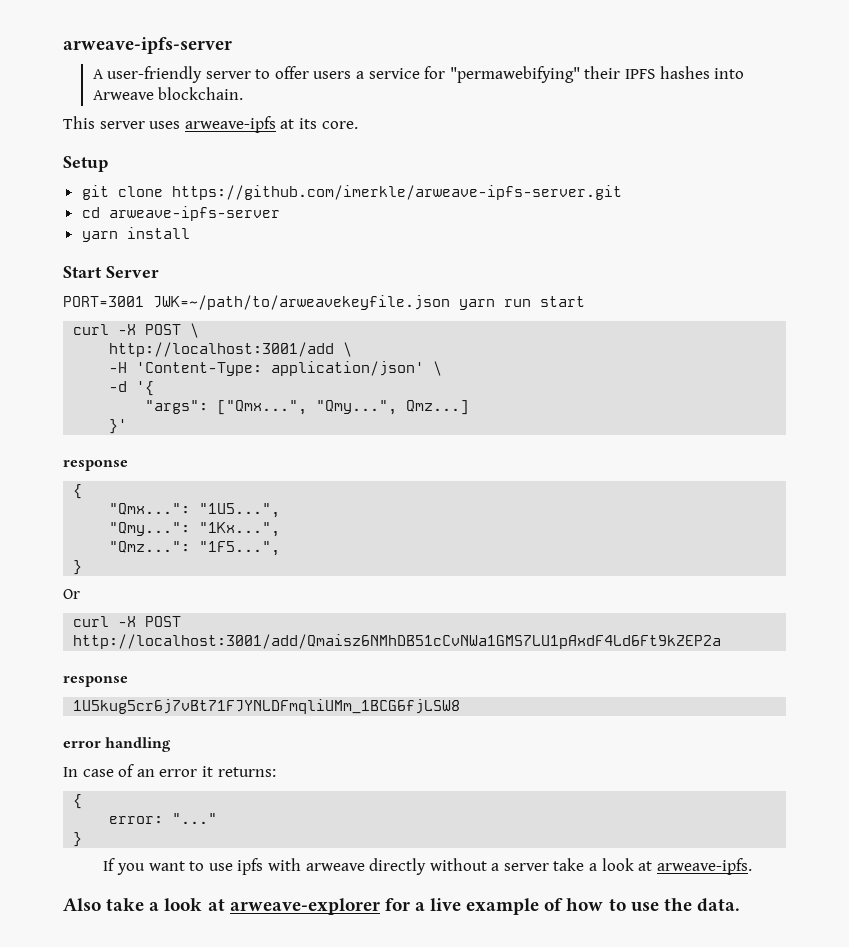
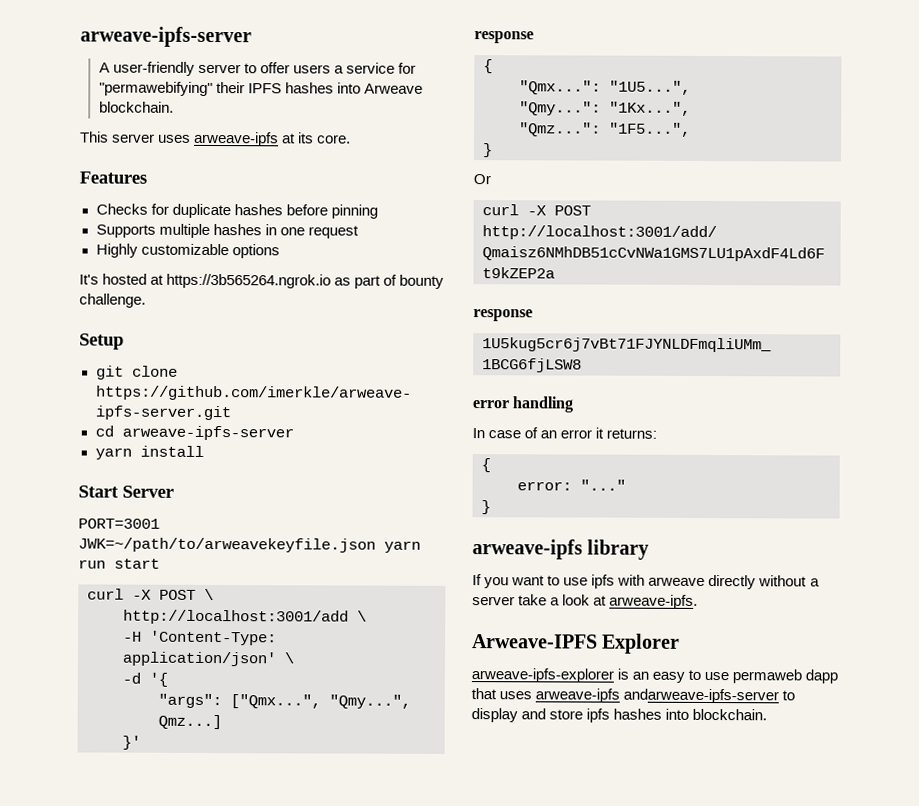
+ Features
+ Checks for duplicate hashes before pinning
+ Supports multiple hashes in one request
+ Highly customizable options
+ It's hosted at https://3b565264.ngrok.io as part of bounty challenge.
+ arweave-ipfs library
- Also take a look at arweave-explorer for a live example of how to use the data.
+ Arweave-IPFS Explorer
+ arweave-ipfs-explorer is an easy to use permaweb dapp that uses arweave-ipfs andarweave-ipfs-server to display and store ipfs hashes into blockchain.

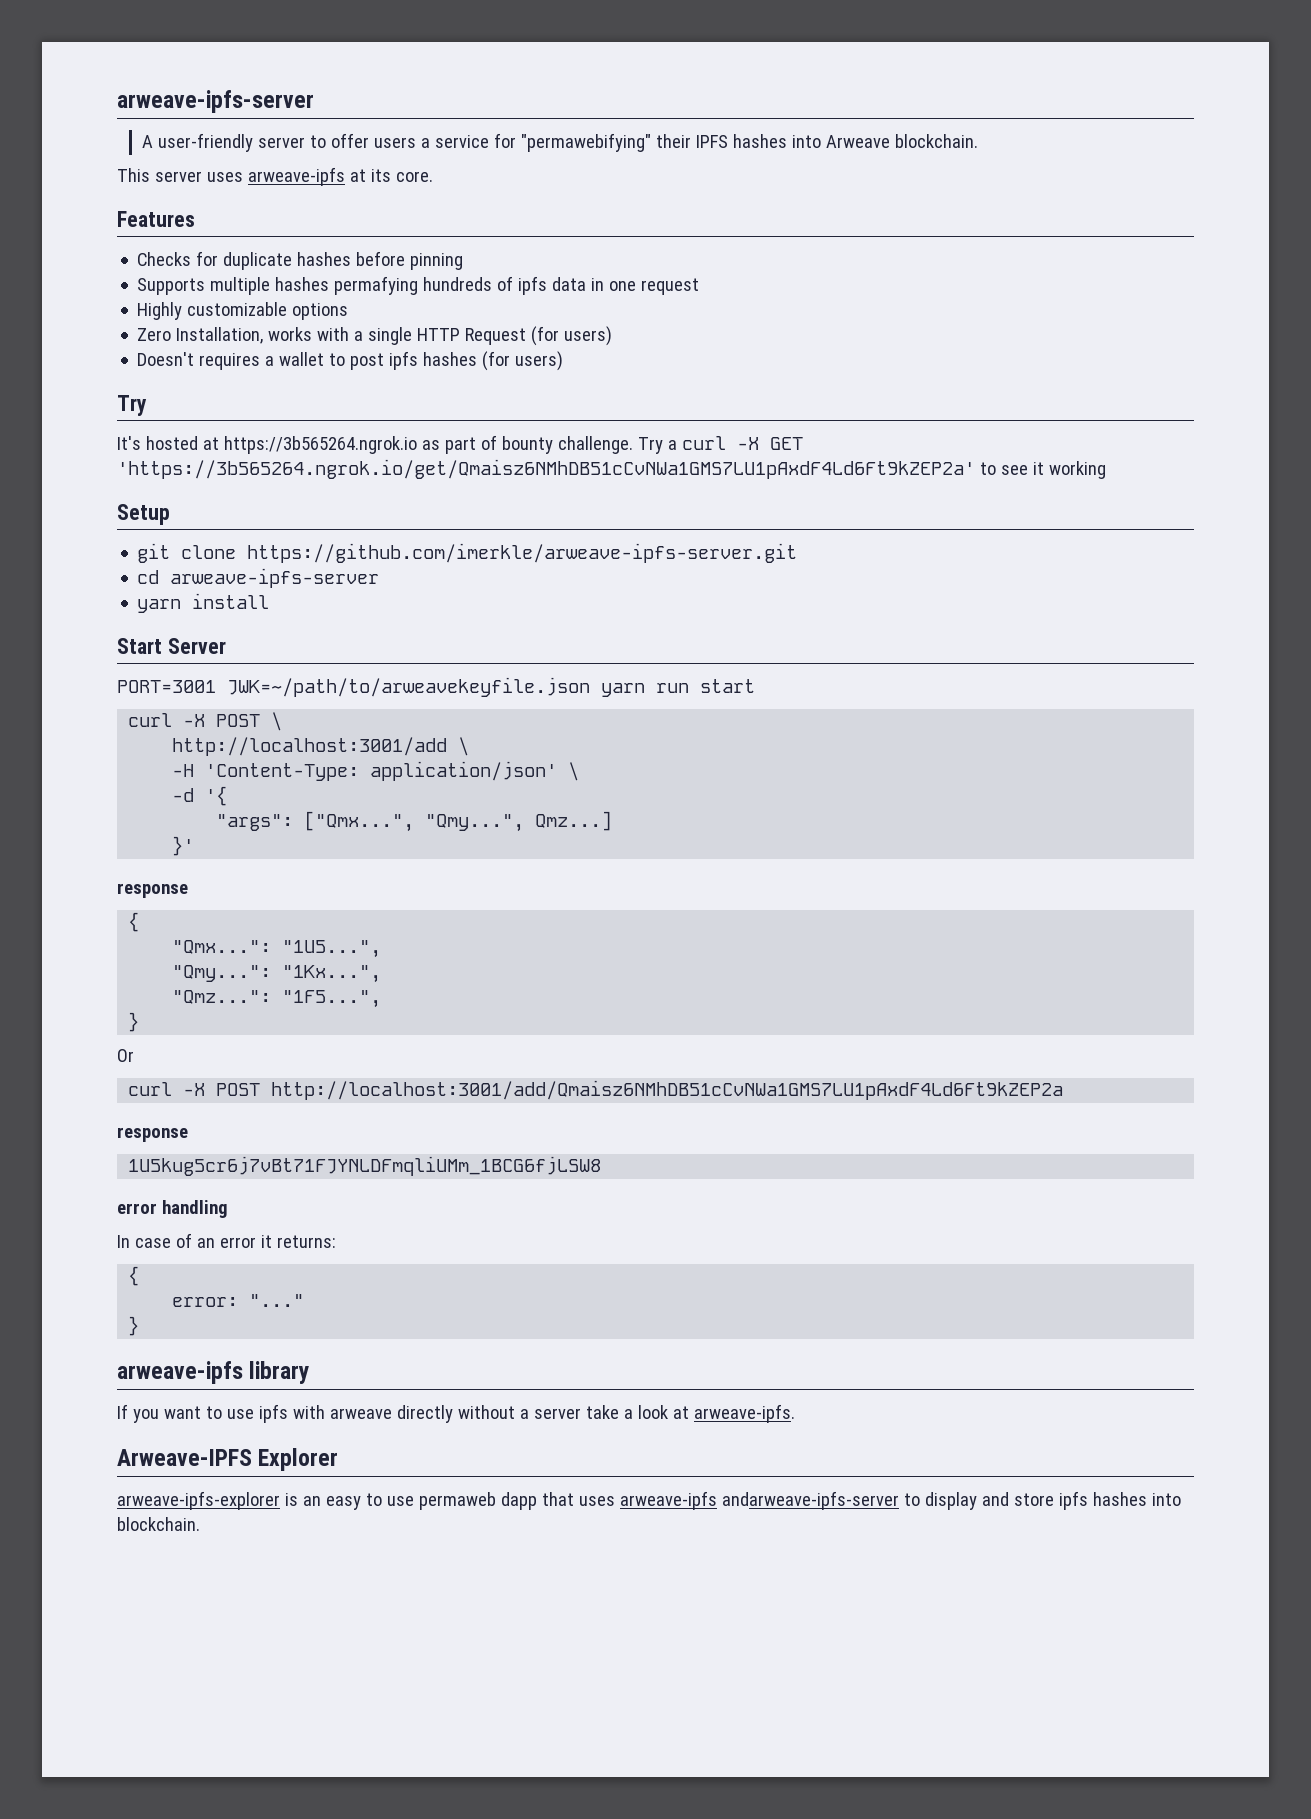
- Supports multiple hashes in one request
+ Supports multiple hashes permafying hundreds of ipfs data in one request
+ Zero Installation, works with a single HTTP Request (for users)
+ Doesn't requires a wallet to post ipfs hashes (for users)
+ Try
+ Try a curl -X GET 'https://3b565264.ngrok.io/get/Qmaisz6NMhDB51cCvNWa1GMS7LU1pAxdF4Ld6Ft9kZEP2a' to see it working

